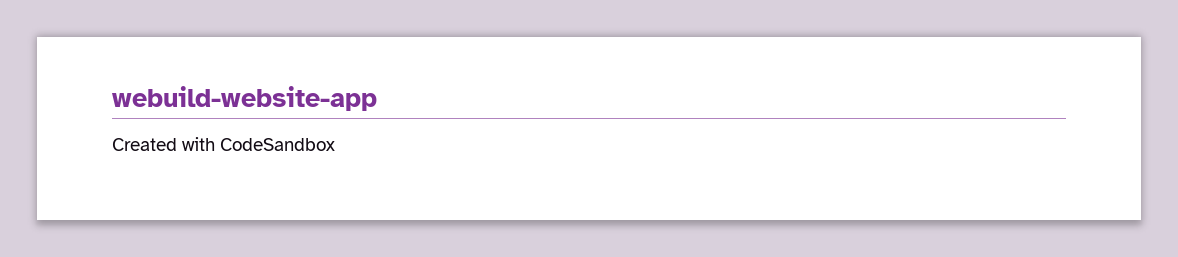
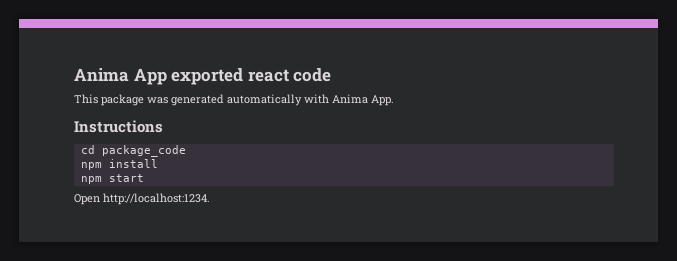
- webuild-website-app
- Created with CodeSandbox
+ Anima App exported react code
+ This package was generated automatically with Anima App.
+ Instructions
+ cd package_code
+ npm install
+ npm start
+ Open http://localhost:1234.

